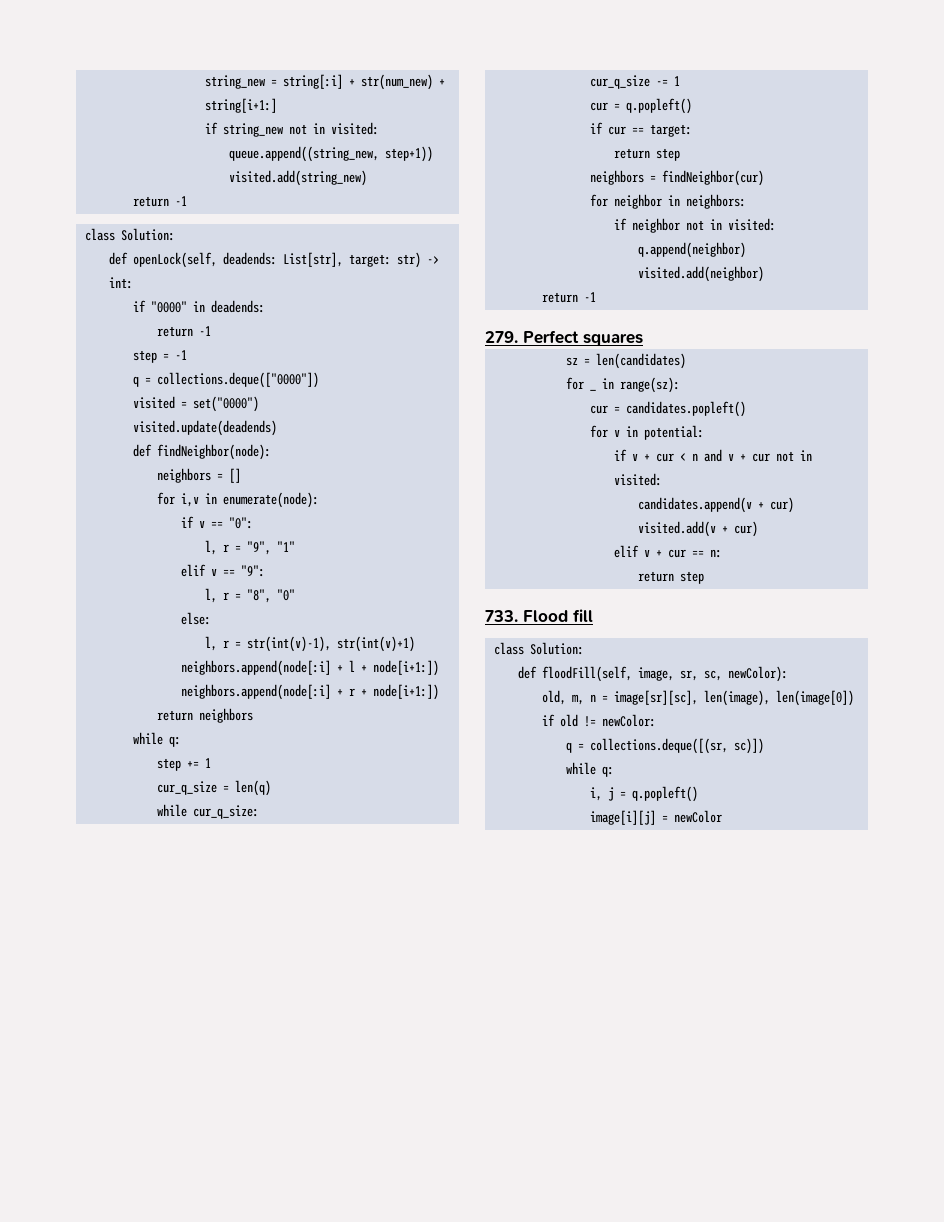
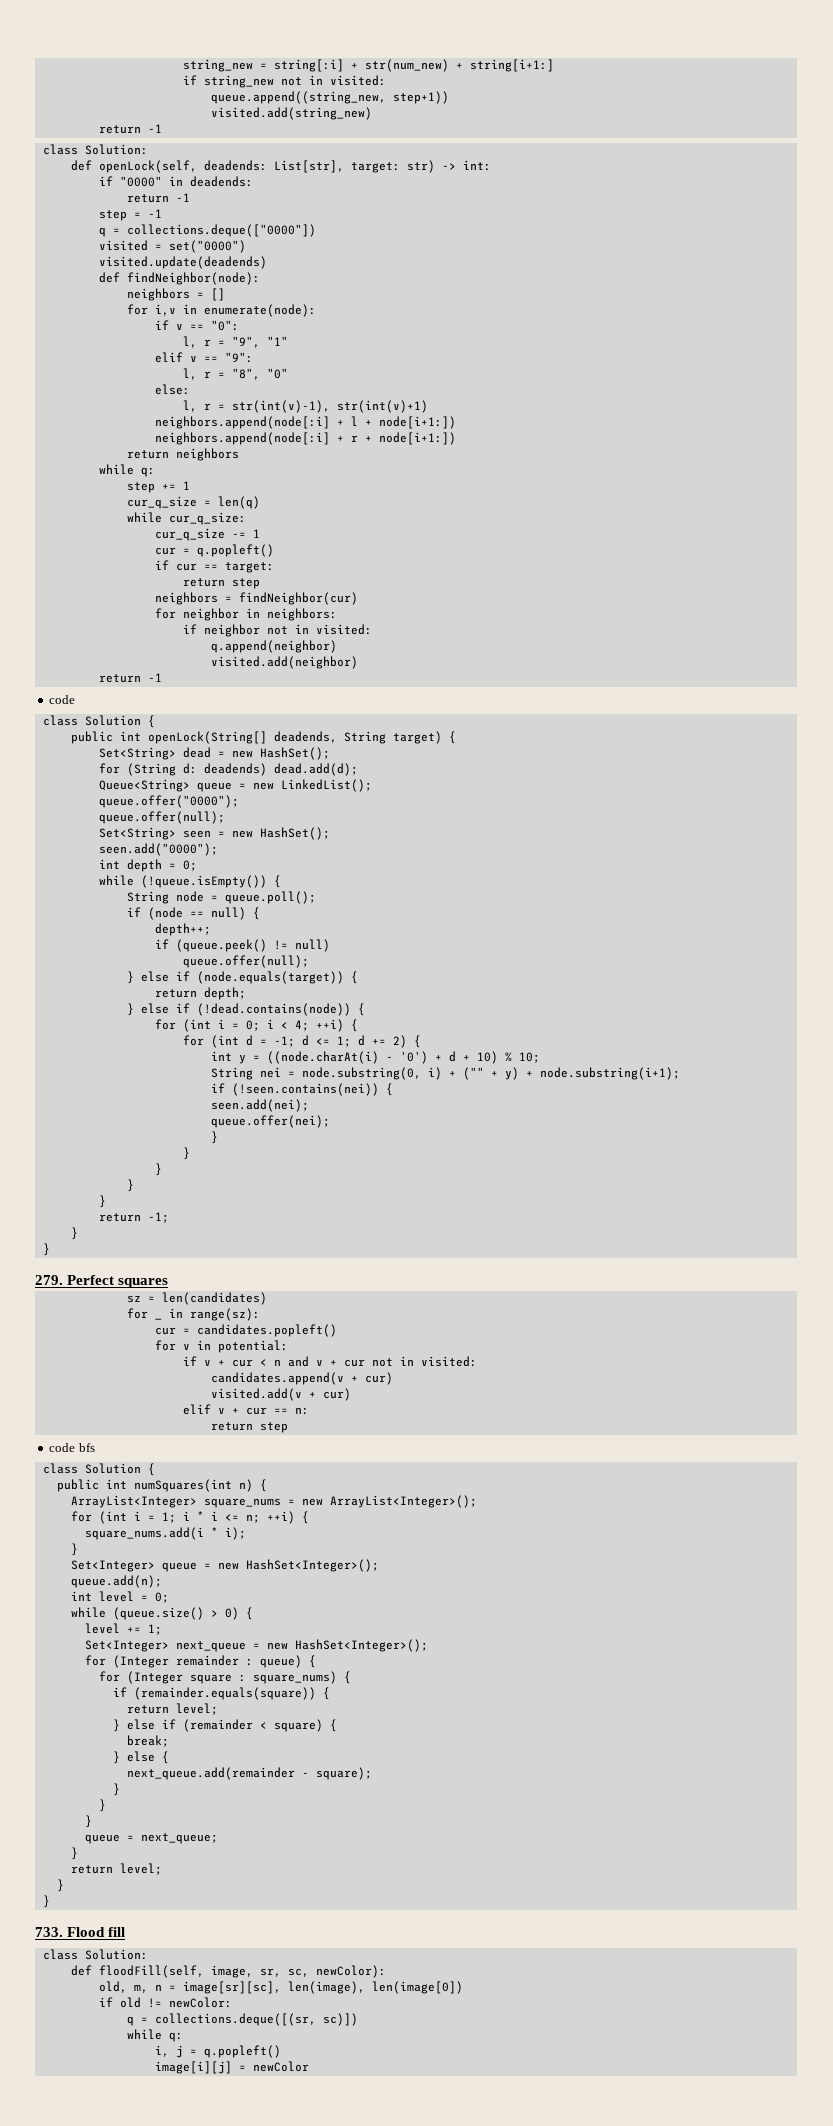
  visited.add(neighbor)
  return -1
+ code
+ class Solution {
+ public int openLock(String[] deadends, String target) {
+ Set<String> dead = new HashSet();
+ for (String d: deadends) dead.add(d);
+ Queue<String> queue = new LinkedList();
+ queue.offer("0000");
+ queue.offer(null);
+ Set<String> seen = new HashSet();
+ seen.add("0000");
+ int depth = 0;
+ while (!queue.isEmpty()) {
+ String node = queue.poll();
+ if (node == null) {
+ depth++;
+ if (queue.peek() != null)
+ queue.offer(null);
+ } else if (node.equals(target)) {
+ return depth;
+ } else if (!dead.contains(node)) {
+ for (int i = 0; i < 4; ++i) {
+ for (int d = -1; d <= 1; d += 2) {
+ int y = ((node.charAt(i) - '0') + d + 10) % 10;
+ String nei = node.substring(0, i) + ("" + y) + node.substring(i+1);
+ if (!seen.contains(nei)) {
+ seen.add(nei);
+ queue.offer(nei);
+ }
+ }
+ }
+ }
+ }
+ return -1;
+ }
+ }
+ code bfs
+ class Solution {
+ public int numSquares(int n) {
+ ArrayList<Integer> square_nums = new ArrayList<Integer>();
+ for (int i = 1; i * i <= n; ++i) {
+ square_nums.add(i * i);
+ }
+ Set<Integer> queue = new HashSet<Integer>();
+ queue.add(n);
+ int level = 0;
+ while (queue.size() > 0) {
+ level += 1;
+ Set<Integer> next_queue = new HashSet<Integer>();
+ for (Integer remainder : queue) {
+ for (Integer square : square_nums) {
+ if (remainder.equals(square)) {
+ return level;
+ } else if (remainder < square) {
+ break;
+ } else {
+ next_queue.add(remainder - square);
+ }
+ }
+ }
+ queue = next_queue;
+ }
+ return level;
+ }
+ }

